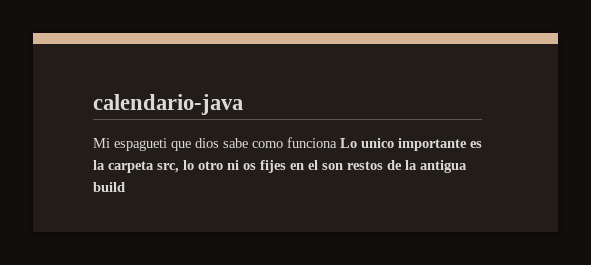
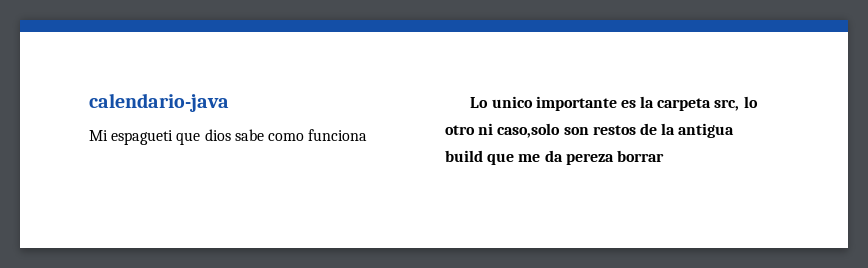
- Mi espagueti que dios sabe como funciona Lo unico importante es la carpeta src, lo otro ni os fijes en el son restos de la antigua build
+ Mi espagueti que dios sabe como funciona
+ Lo unico importante es la carpeta src, lo otro ni caso,solo son restos de la antigua build que me da pereza borrar

